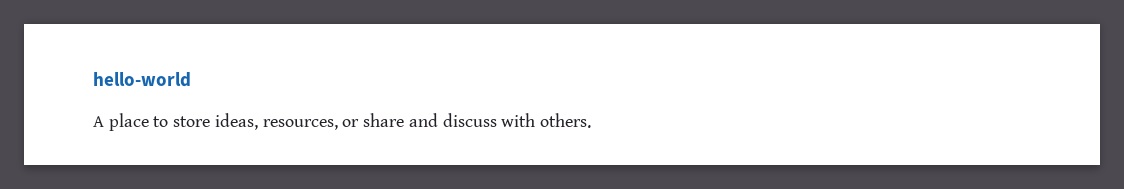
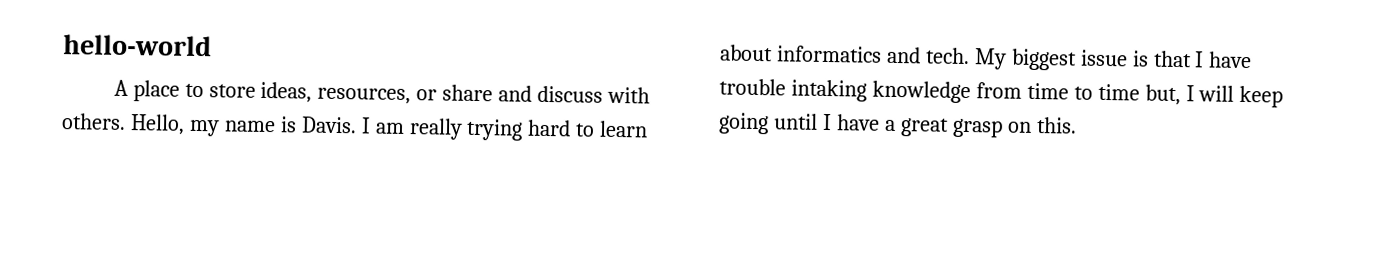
+ Hello, my name is Davis. I am really trying hard to learn about informatics and tech. My biggest issue is that I have trouble intaking knowledge from time to time but, I will keep going until I have a great grasp on this.

